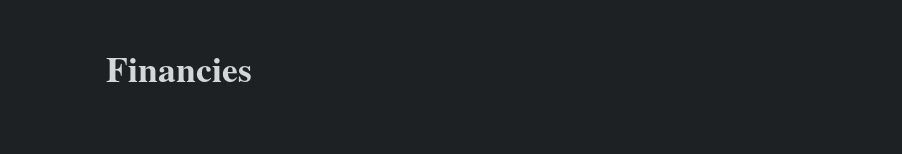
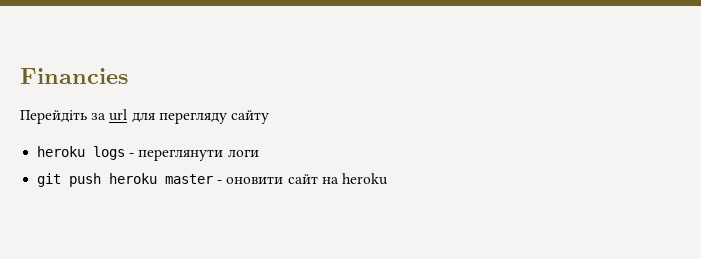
+ Перейдіть за url для перегляду сайту
+ heroku logs - переглянути логи
+ git push heroku master - оновити сайт на heroku

